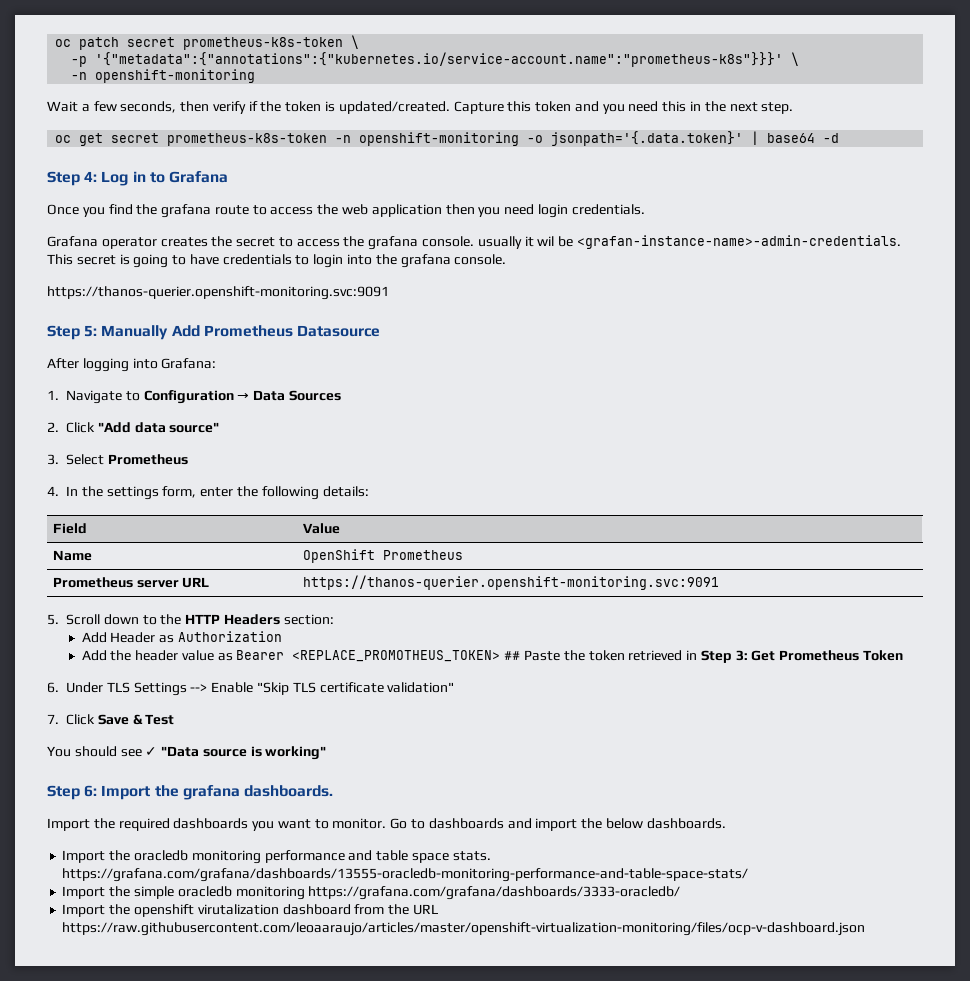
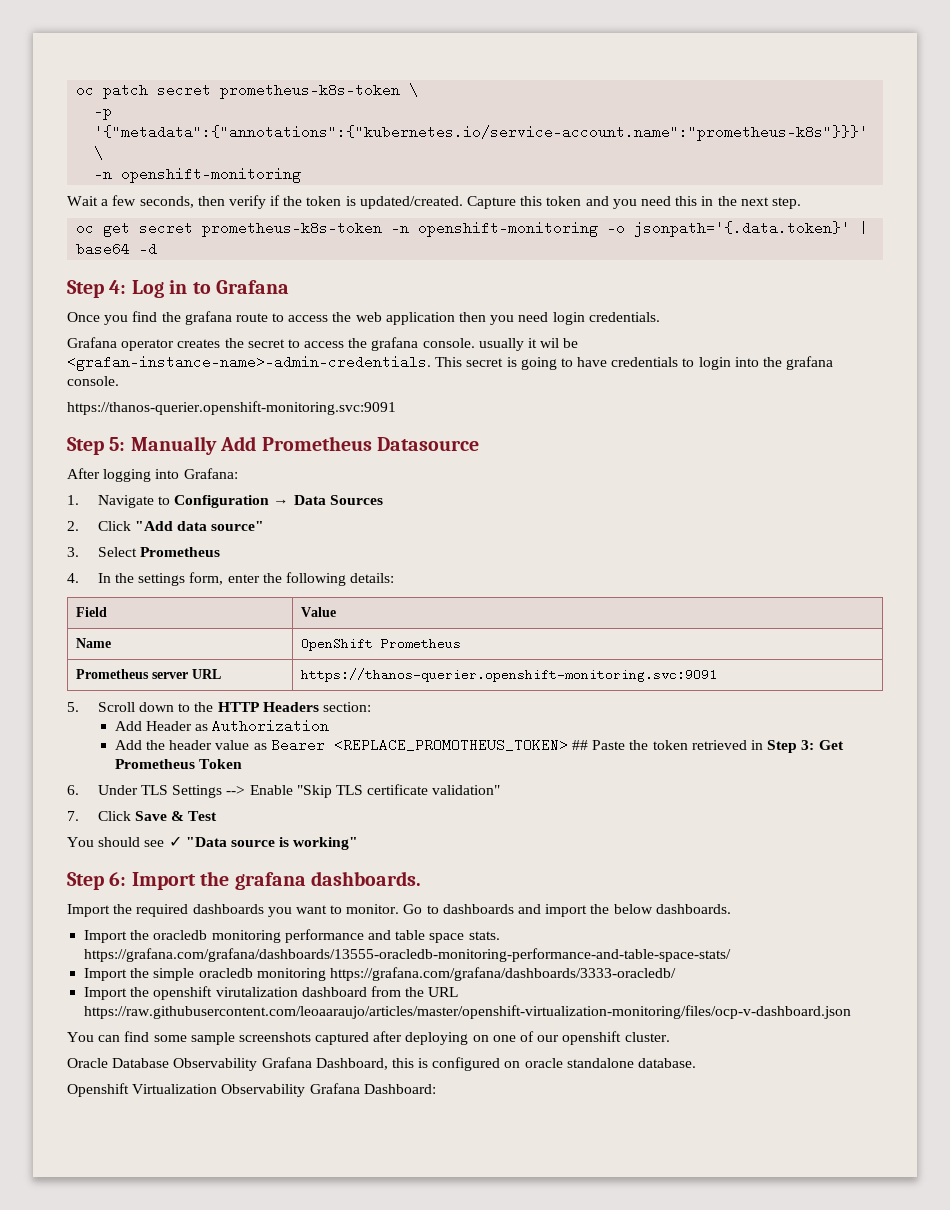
+ You can find some sample screenshots captured after deploying on one of our openshift cluster.
+ Oracle Database Observability Grafana Dashboard, this is configured on oracle standalone database.
+ Openshift Virtualization Observability Grafana Dashboard:

